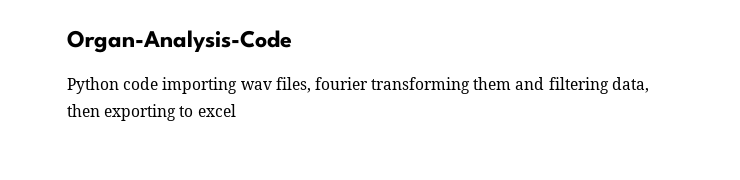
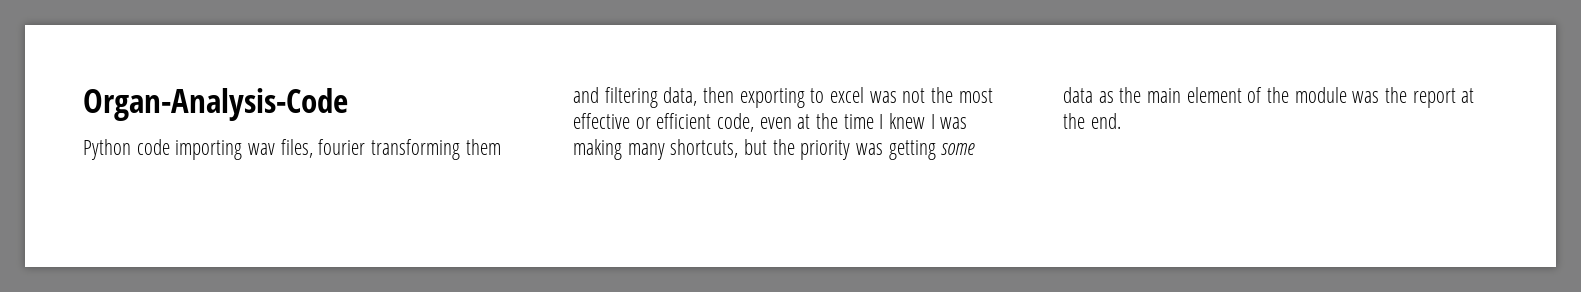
- Python code importing wav files, fourier transforming them and filtering data, then exporting to excel
+ Python code importing wav files, fourier transforming them and filtering data, then exporting to excel was not the most effective or efficient code, even at the time I knew I was making many shortcuts, but the priority was getting some data as the main element of the module was the report at the end.

